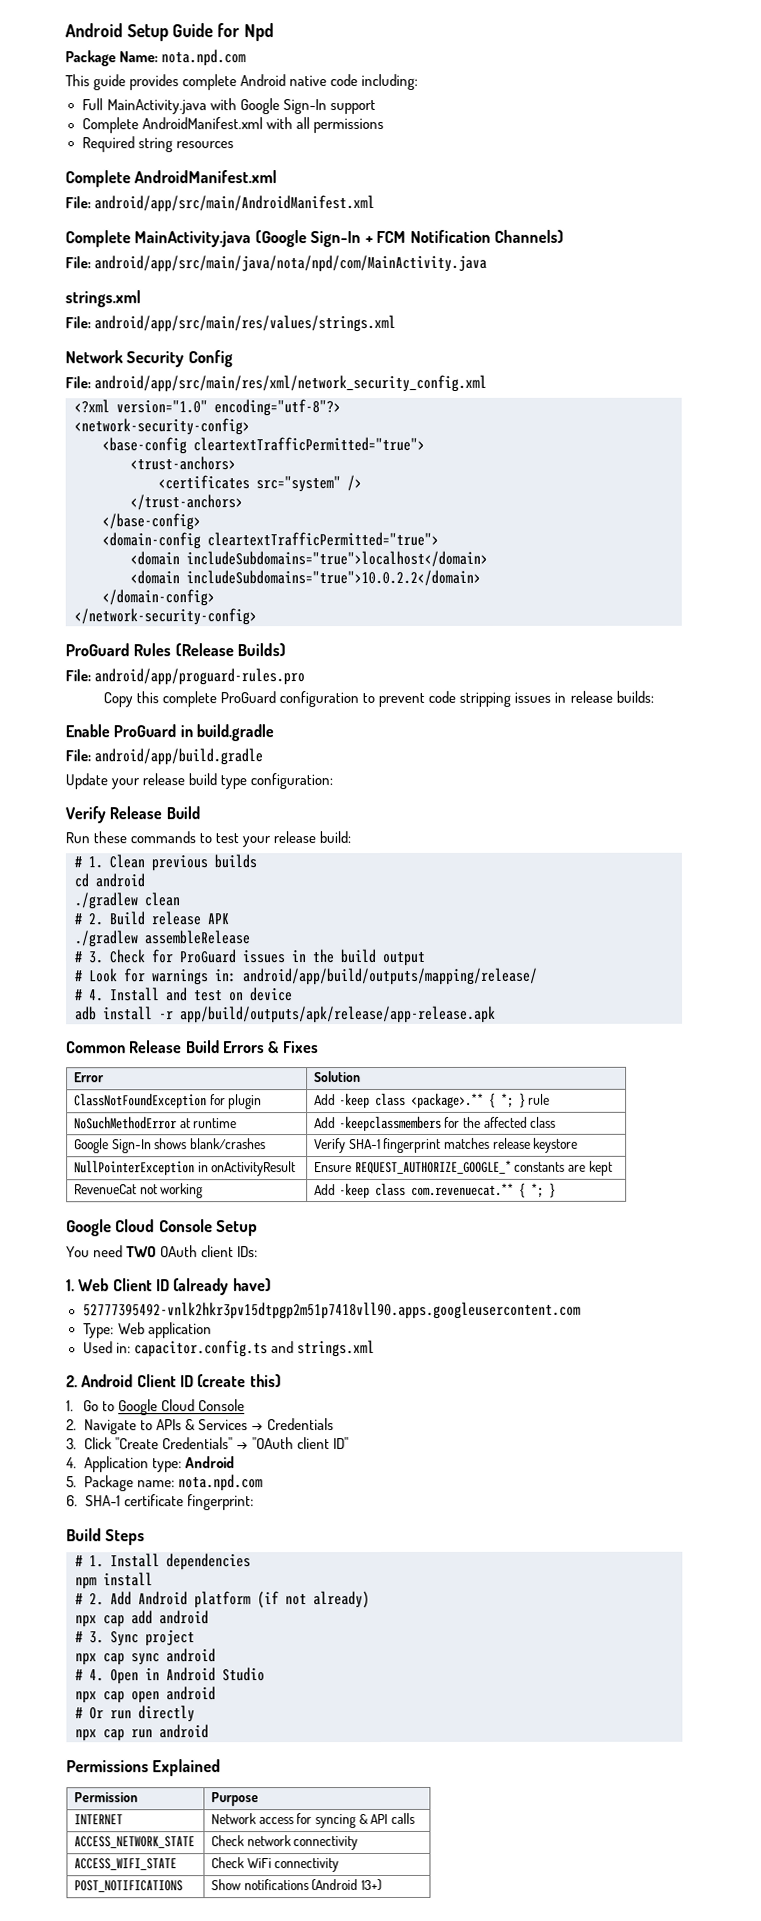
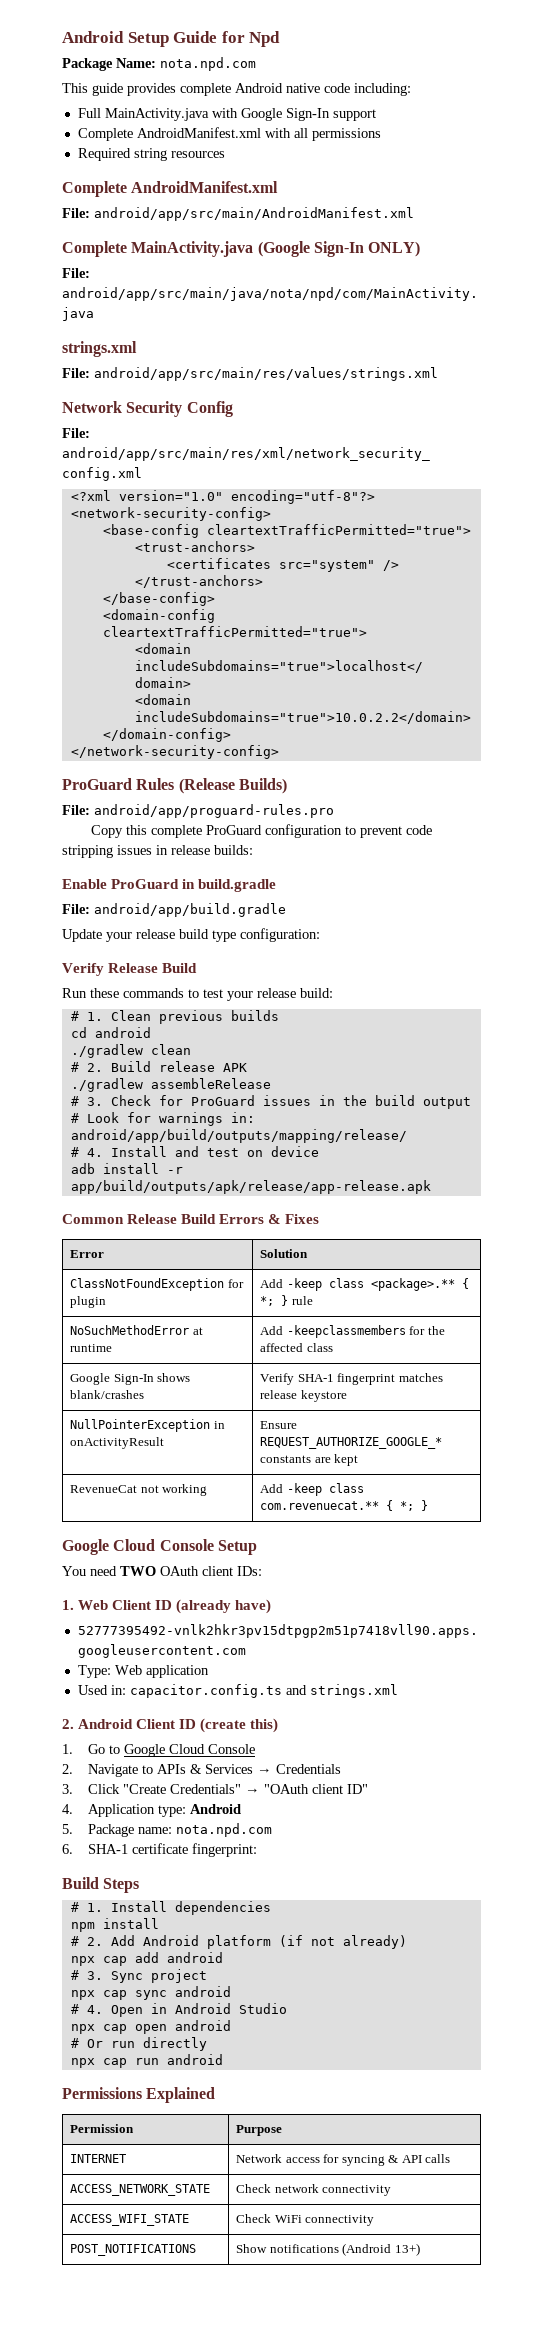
- Complete MainActivity.java (Google Sign-In + FCM Notification Channels)
+ Complete MainActivity.java (Google Sign-In ONLY)

